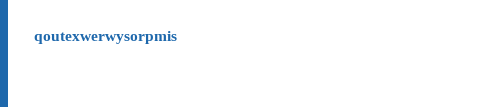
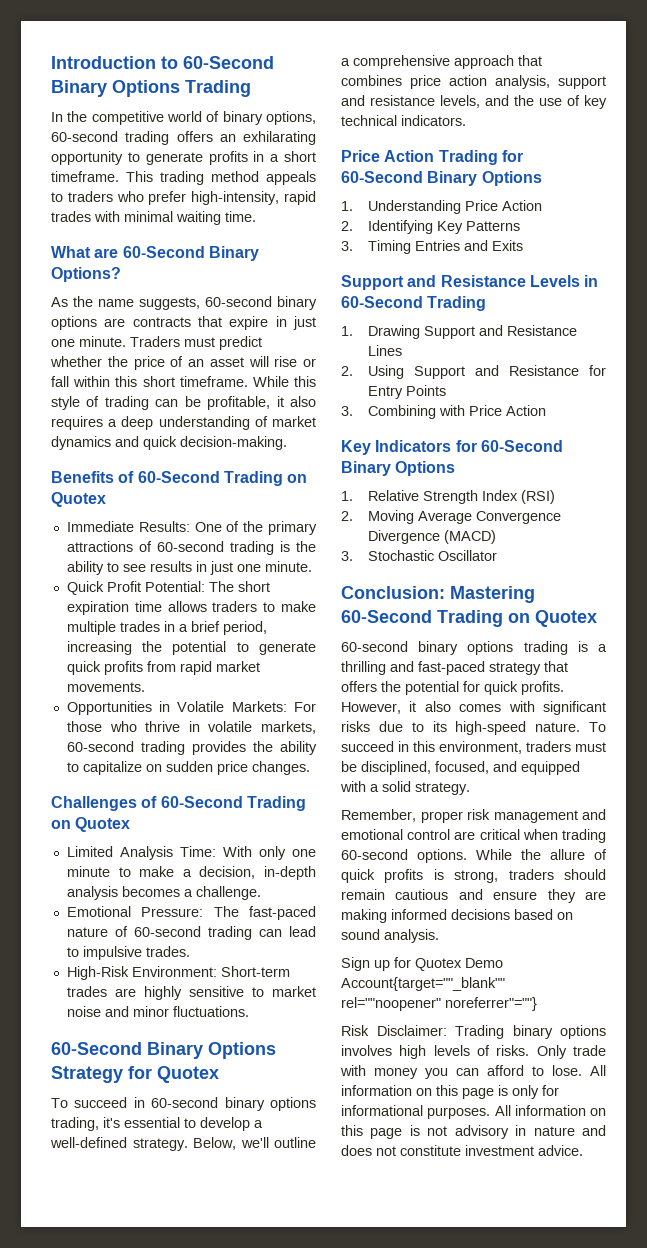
- qoutexwerwysorpmis
+ Introduction to 60-Second Binary Options Trading
+ In the competitive world of binary options, 60-second trading offers an exhilarating opportunity to generate profits in a short timeframe. This trading method appeals to traders who prefer high-intensity, rapid trades with minimal waiting time.
+ What are 60-Second Binary Options?
+ As the name suggests, 60-second binary options are contracts that expire in just one minute. Traders must predict whether the price of an asset will rise or fall within this short timeframe. While this style of trading can be profitable, it also requires a deep understanding of market dynamics and quick decision-making.
+ Benefits of 60-Second Trading on Quotex
+ Immediate Results: One of the primary attractions of 60-second trading is the ability to see results in just one minute.
+ Quick Profit Potential: The short expiration time allows traders to make multiple trades in a brief period, increasing the potential to generate quick profits from rapid market movements.
+ Opportunities in Volatile Markets: For those who thrive in volatile markets, 60-second trading provides the ability to capitalize on sudden price changes.
+ Challenges of 60-Second Trading on Quotex
+ Limited Analysis Time: With only one minute to make a decision, in-depth analysis becomes a challenge.
+ Emotional Pressure: The fast-paced nature of 60-second trading can lead to impulsive trades.
+ High-Risk Environment: Short-term trades are highly sensitive to market noise and minor fluctuations.
+ 60-Second Binary Options Strategy for Quotex
+ To succeed in 60-second binary options trading, it's essential to develop a well-defined strategy. Below, we'll outline a comprehensive approach that combines price action analysis, support and resistance levels, and the use of key technical indicators.
+ Price Action Trading for 60-Second Binary Options
+ 1. Understanding Price Action
+ 2. Identifying Key Patterns
+ 3. Timing Entries and Exits
+ Support and Resistance Levels in 60-Second Trading
+ 1. Drawing Support and Resistance Lines
+ 2. Using Support and Resistance for Entry Points
+ 3. Combining with Price Action
+ Key Indicators for 60-Second Binary Options
+ 1. Relative Strength Index (RSI)
+ 2. Moving Average Convergence Divergence (MACD)
+ 3. Stochastic Oscillator
+ Conclusion: Mastering 60-Second Trading on Quotex
+ 60-second binary options trading is a thrilling and fast-paced strategy that offers the potential for quick profits. However, it also comes with significant risks due to its high-speed nature. To succeed in this environment, traders must be disciplined, focused, and equipped with a solid strategy.
+ Remember, proper risk management and emotional control are critical when trading 60-second options. While the allure of quick profits is strong, traders should remain cautious and ensure they are making informed decisions based on sound analysis.
+ Sign up for Quotex Demo Account{target=""_blank"" rel=""noopener" noreferrer"=""}
+ Risk Disclaimer: Trading binary options involves high levels of risks. Only trade with money you can afford to lose. All information on this page is only for informational purposes. All information on this page is not advisory in nature and does not constitute investment advice.

